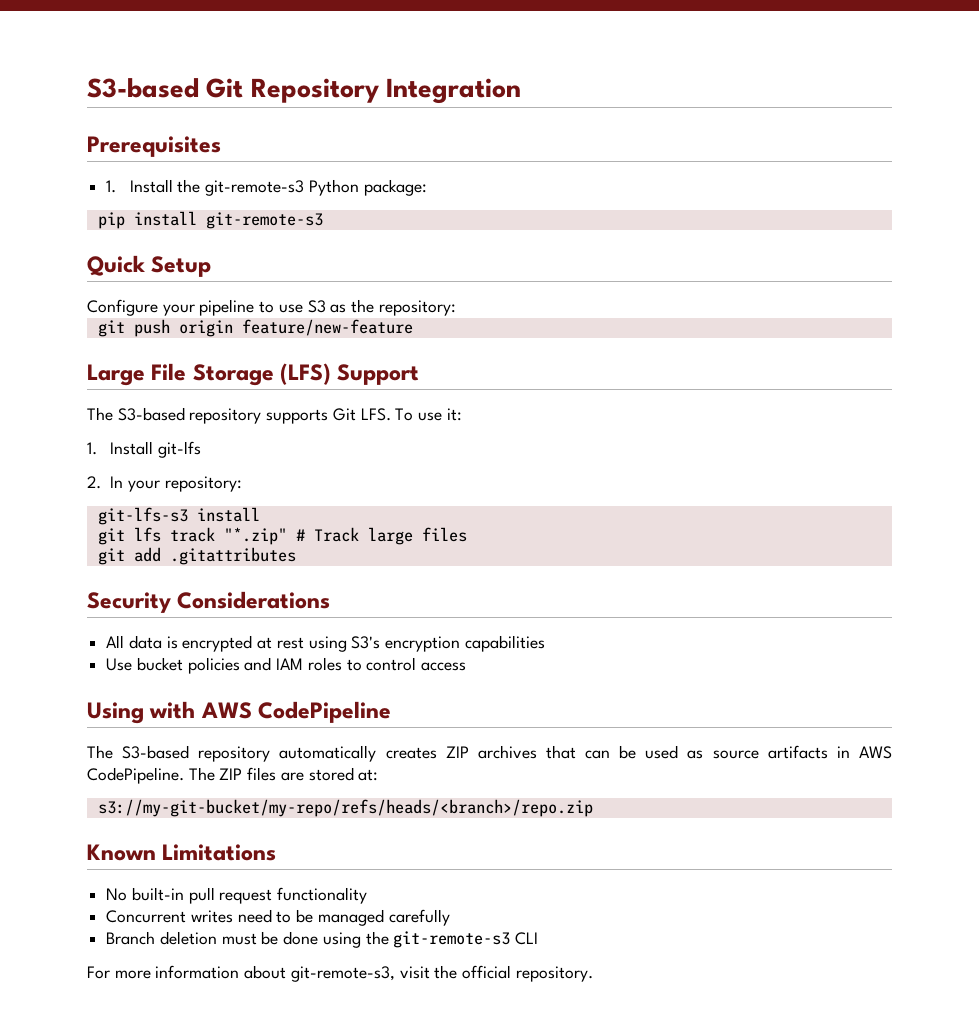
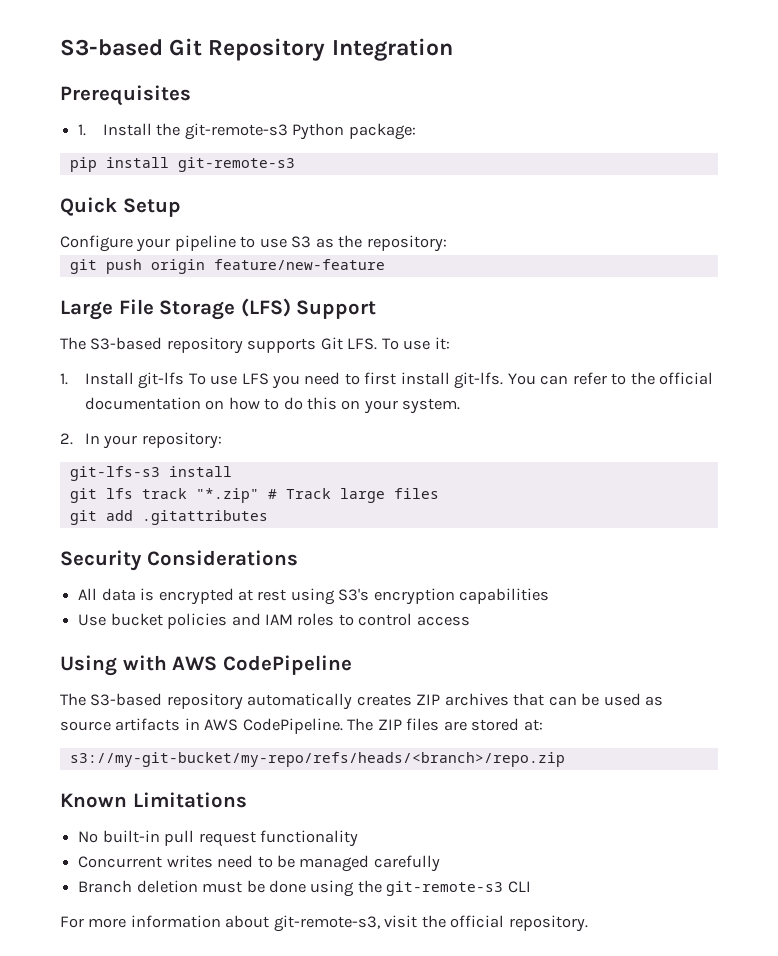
- 1. Install git-lfs
+ 1. Install git-lfs To use LFS you need to first install git-lfs. You can refer to the official documentation on how to do this on your system.

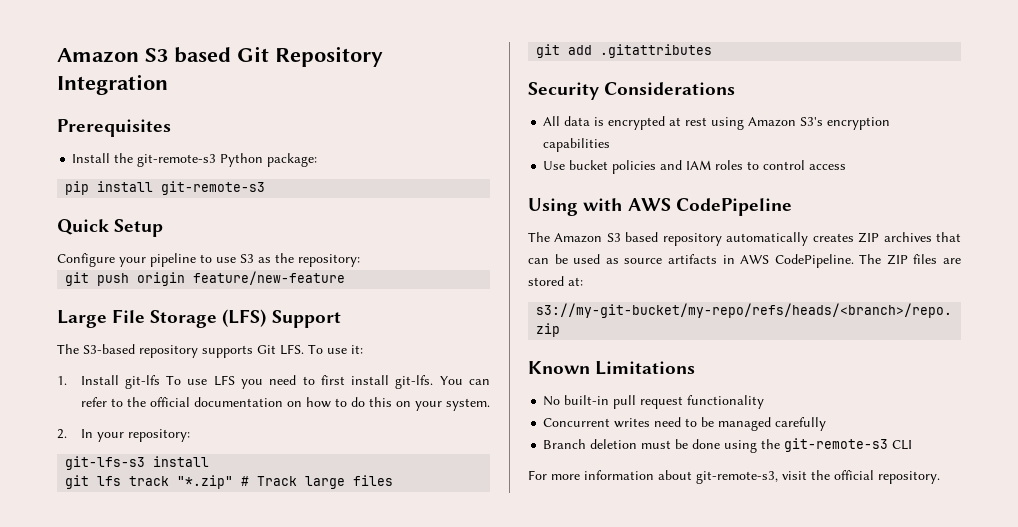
- S3-based Git Repository Integration
+ Amazon S3 based Git Repository Integration
- 1. Install the git-remote-s3 Python package:
+ Install the git-remote-s3 Python package:
- All data is encrypted at rest using S3's encryption capabilities
+ All data is encrypted at rest using Amazon S3's encryption capabilities
- The S3-based repository automatically creates ZIP archives that can be used as source artifacts in AWS CodePipeline.
+ The Amazon S3 based repository automatically creates ZIP archives that can be used as source artifacts in AWS CodePipeline.

